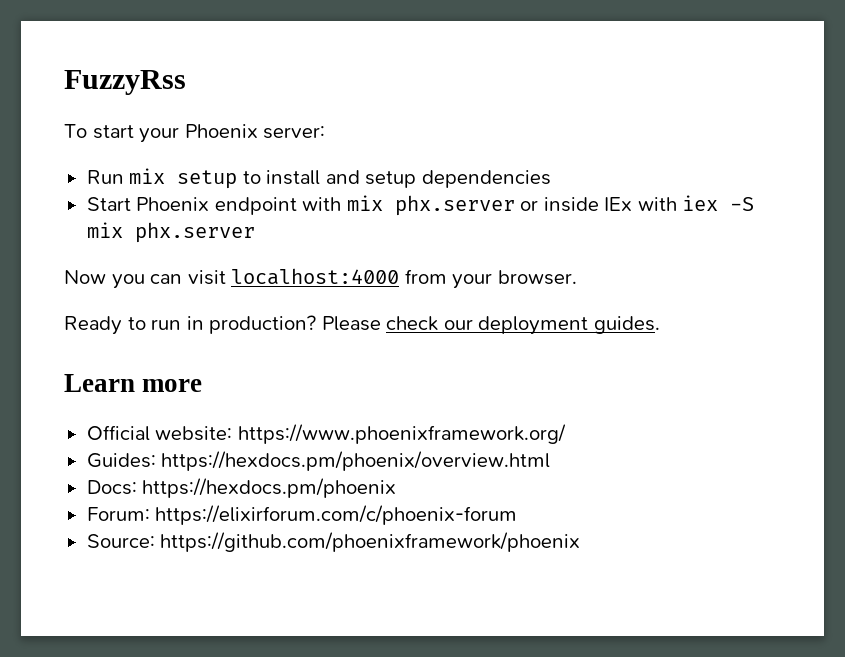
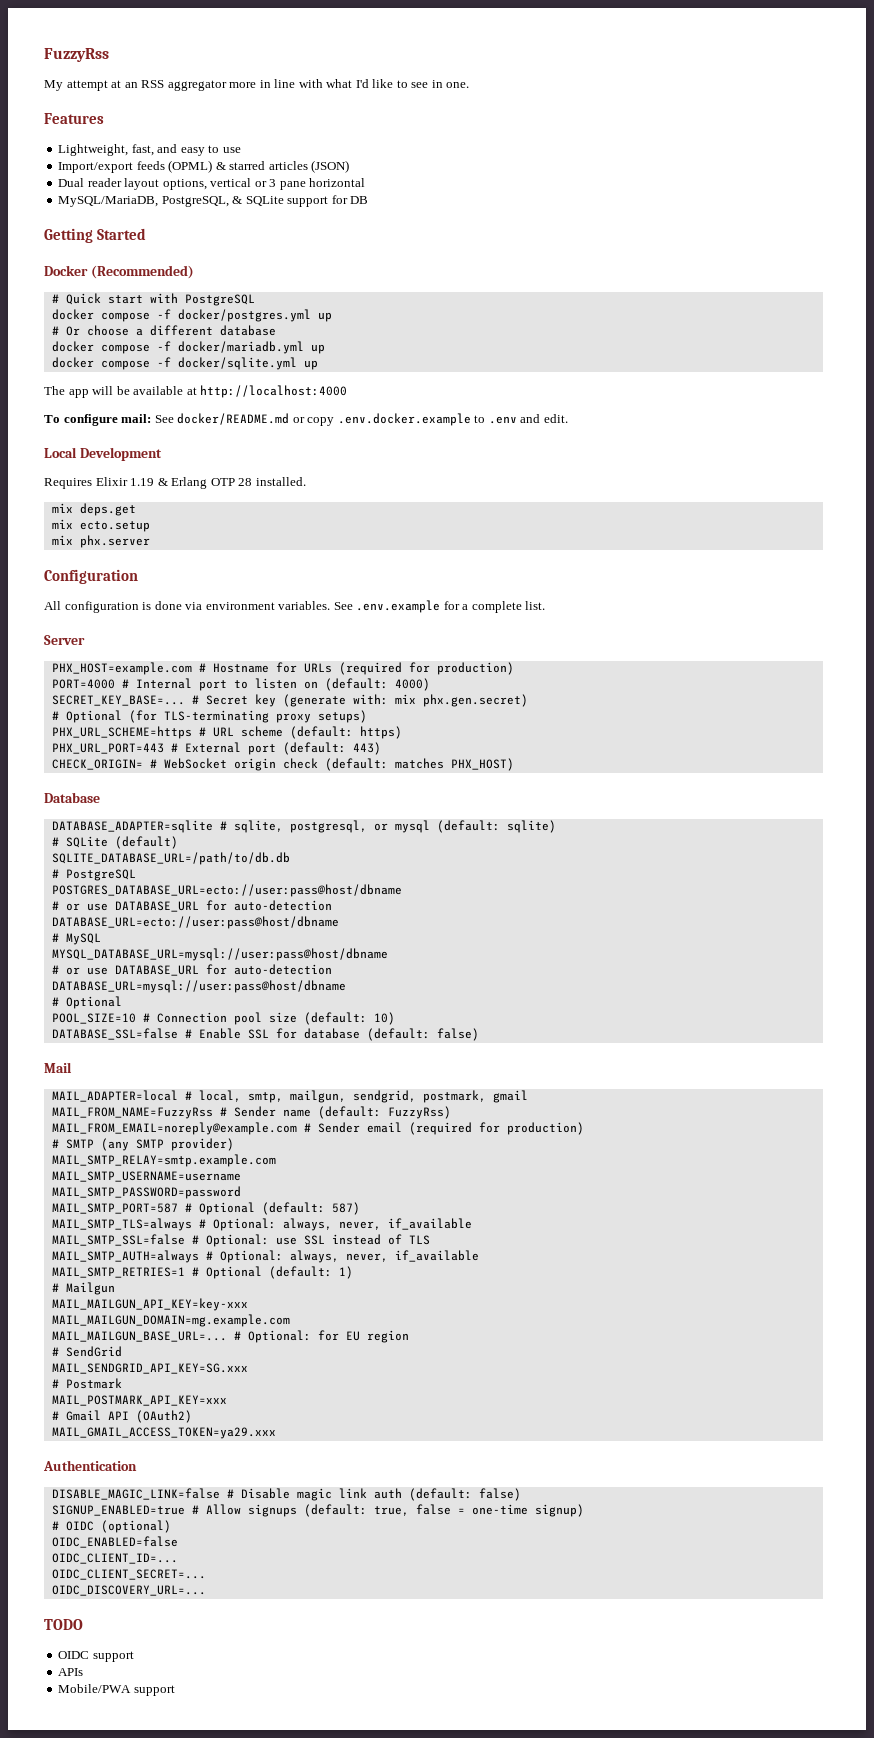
- To start your Phoenix server:
- Run mix setup to install and setup dependencies
- Start Phoenix endpoint with mix phx.server or inside IEx with iex -S mix phx.server
- Now you can visit localhost:4000 from your browser.
- Ready to run in production? Please check our deployment guides.
- Learn more
- Official website: https://www.phoenixframework.org/
- Guides: https://hexdocs.pm/phoenix/overview.html
- Docs: https://hexdocs.pm/phoenix
- Forum: https://elixirforum.com/c/phoenix-forum
- Source: https://github.com/phoenixframework/phoenix
+ My attempt at an RSS aggregator more in line with what I'd like to see in one.
+ Features
+ Lightweight, fast, and easy to use
+ Import/export feeds (OPML) & starred articles (JSON)
+ Dual reader layout options, vertical or 3 pane horizontal
+ MySQL/MariaDB, PostgreSQL, & SQLite support for DB
+ Getting Started
+ Docker (Recommended)
+ # Quick start with PostgreSQL
+ docker compose -f docker/postgres.yml up
+ # Or choose a different database
+ docker compose -f docker/mariadb.yml up
+ docker compose -f docker/sqlite.yml up
+ The app will be available at http://localhost:4000
+ To configure mail: See docker/README.md or copy .env.docker.example to .env and edit.
+ Local Development
+ Requires Elixir 1.19 & Erlang OTP 28 installed.
+ mix deps.get
+ mix ecto.setup
+ mix phx.server
+ Configuration
+ All configuration is done via environment variables. See .env.example for a complete list.
+ Server
+ PHX_HOST=example.com # Hostname for URLs (required for production)
+ PORT=4000 # Internal port to listen on (default: 4000)
+ SECRET_KEY_BASE=... # Secret key (generate with: mix phx.gen.secret)
+ # Optional (for TLS-terminating proxy setups)
+ PHX_URL_SCHEME=https # URL scheme (default: https)
+ PHX_URL_PORT=443 # External port (default: 443)
+ CHECK_ORIGIN= # WebSocket origin check (default: matches PHX_HOST)
+ Database
+ DATABASE_ADAPTER=sqlite # sqlite, postgresql, or mysql (default: sqlite)
+ # SQLite (default)
+ SQLITE_DATABASE_URL=/path/to/db.db
+ # PostgreSQL
+ POSTGRES_DATABASE_URL=ecto://user:pass@host/dbname
+ # or use DATABASE_URL for auto-detection
+ DATABASE_URL=ecto://user:pass@host/dbname
+ # MySQL
+ MYSQL_DATABASE_URL=mysql://user:pass@host/dbname
+ # or use DATABASE_URL for auto-detection
+ DATABASE_URL=mysql://user:pass@host/dbname
+ # Optional
+ POOL_SIZE=10 # Connection pool size (default: 10)
+ DATABASE_SSL=false # Enable SSL for database (default: false)
+ Mail
+ MAIL_ADAPTER=local # local, smtp, mailgun, sendgrid, postmark, gmail
+ MAIL_FROM_NAME=FuzzyRss # Sender name (default: FuzzyRss)
+ MAIL_FROM_EMAIL=noreply@example.com # Sender email (required for production)
+ # SMTP (any SMTP provider)
+ MAIL_SMTP_RELAY=smtp.example.com
+ MAIL_SMTP_USERNAME=username
+ MAIL_SMTP_PASSWORD=password
+ MAIL_SMTP_PORT=587 # Optional (default: 587)
+ MAIL_SMTP_TLS=always # Optional: always, never, if_available
+ MAIL_SMTP_SSL=false # Optional: use SSL instead of TLS
+ MAIL_SMTP_AUTH=always # Optional: always, never, if_available
+ MAIL_SMTP_RETRIES=1 # Optional (default: 1)
+ # Mailgun
+ MAIL_MAILGUN_API_KEY=key-xxx
+ MAIL_MAILGUN_DOMAIN=mg.example.com
+ MAIL_MAILGUN_BASE_URL=... # Optional: for EU region
+ # SendGrid
+ MAIL_SENDGRID_API_KEY=SG.xxx
+ # Postmark
+ MAIL_POSTMARK_API_KEY=xxx
+ # Gmail API (OAuth2)
+ MAIL_GMAIL_ACCESS_TOKEN=ya29.xxx
+ Authentication
+ DISABLE_MAGIC_LINK=false # Disable magic link auth (default: false)
+ SIGNUP_ENABLED=true # Allow signups (default: true, false = one-time signup)
+ # OIDC (optional)
+ OIDC_ENABLED=false
+ OIDC_CLIENT_ID=...
+ OIDC_CLIENT_SECRET=...
+ OIDC_DISCOVERY_URL=...
+ TODO
+ OIDC support
+ APIs
+ Mobile/PWA support

